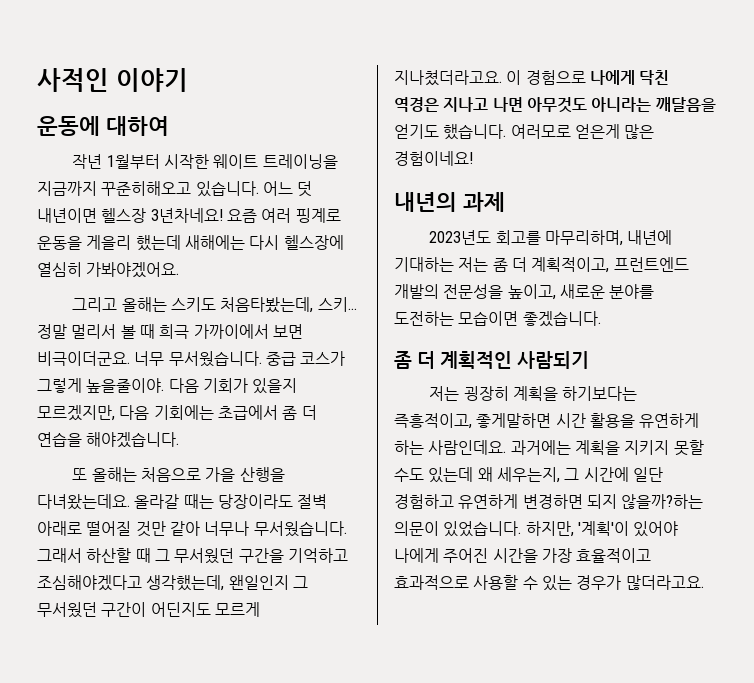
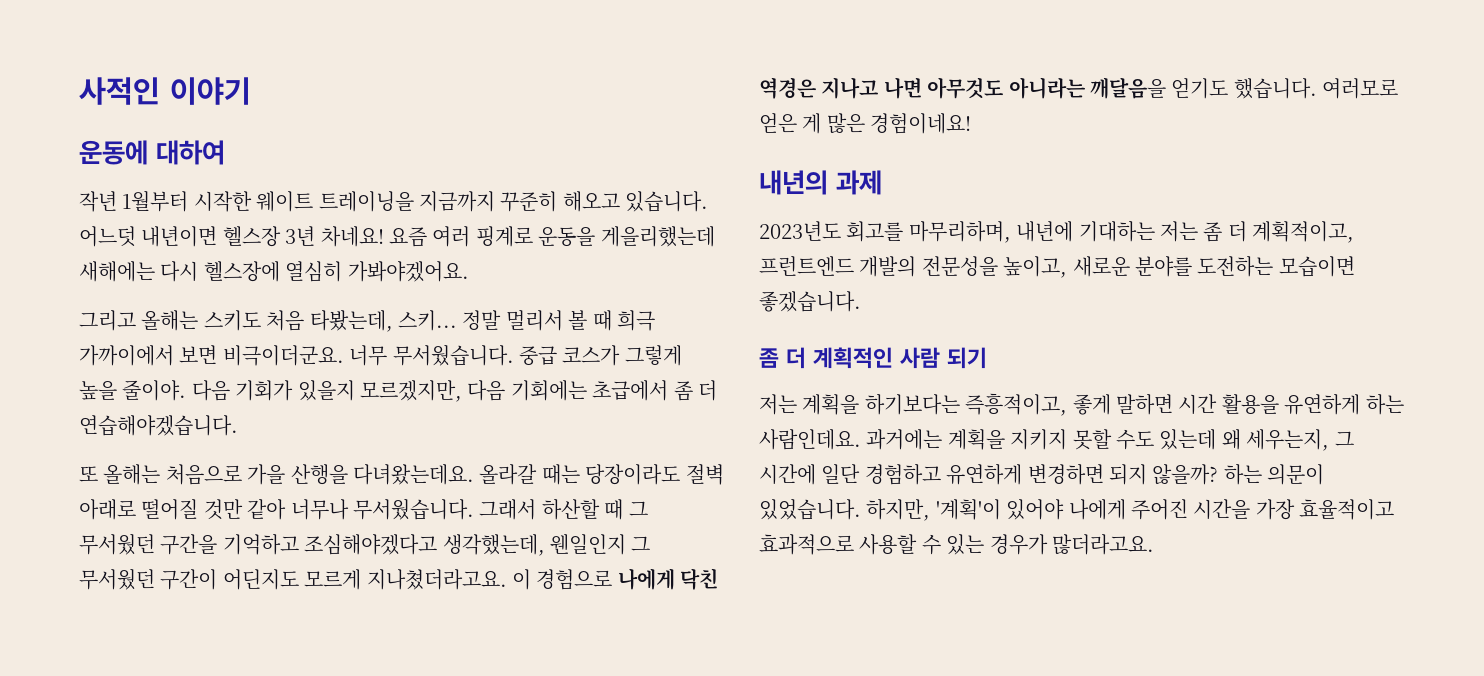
- 작년 1월부터 시작한 웨이트 트레이닝을 지금까지 꾸준히해오고 있습니다. 어느 덧 내년이면 헬스장 3년차네요!
+ 작년 1월부터 시작한 웨이트 트레이닝을 지금까지 꾸준히 해오고 있습니다. 어느덧 내년이면 헬스장 3년 차네요!
- 요즘 여러 핑계로 운동을 게을리 했는데 새해에는 다시 헬스장에 열심히 가봐야겠어요.
+ 요즘 여러 핑계로 운동을 게을리했는데 새해에는 다시 헬스장에 열심히 가봐야겠어요.
- 그리고 올해는 스키도 처음타봤는데, 스키...
+ 그리고 올해는 스키도 처음 타봤는데, 스키...
- 중급 코스가 그렇게 높을줄이야.
+ 중급 코스가 그렇게 높을 줄이야.
- 다음 기회가 있을지 모르겠지만, 다음 기회에는 초급에서 좀 더 연습을 해야겠습니다.
+ 다음 기회가 있을지 모르겠지만, 다음 기회에는 초급에서 좀 더 연습해야겠습니다.
- 그래서 하산할 때 그 무서웠던 구간을 기억하고 조심해야겠다고 생각했는데, 왠일인지 그 무서웠던 구간이 어딘지도 모르게 지나쳤더라고요.
+ 그래서 하산할 때 그 무서웠던 구간을 기억하고 조심해야겠다고 생각했는데, 웬일인지 그 무서웠던 구간이 어딘지도 모르게 지나쳤더라고요.
- 여러모로 얻은게 많은 경험이네요!
+ 여러모로 얻은 게 많은 경험이네요!
- 좀 더 계획적인 사람되기
- 저는 굉장히 계획을 하기보다는 즉흥적이고, 좋게말하면 시간 활용을 유연하게 하는 사람인데요.
+ 좀 더 계획적인 사람 되기
+ 저는 계획을 하기보다는 즉흥적이고, 좋게 말하면 시간 활용을 유연하게 하는 사람인데요.
- 과거에는 계획을 지키지 못할 수도 있는데 왜 세우는지, 그 시간에 일단 경험하고 유연하게 변경하면 되지 않을까?하는 의문이 있었습니다.
+ 과거에는 계획을 지키지 못할 수도 있는데 왜 세우는지, 그 시간에 일단 경험하고 유연하게 변경하면 되지 않을까? 하는 의문이 있었습니다.

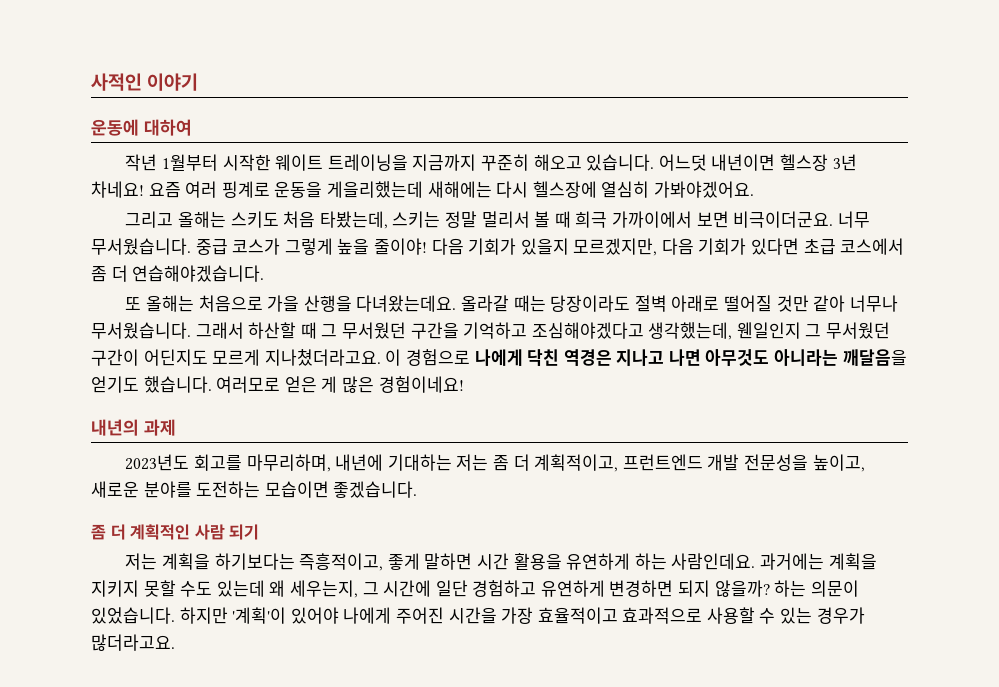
- 그리고 올해는 스키도 처음 타봤는데, 스키... 정말 멀리서 볼 때 희극 가까이에서 보면 비극이더군요.
+ 그리고 올해는 스키도 처음 타봤는데, 스키는 정말 멀리서 볼 때 희극 가까이에서 보면 비극이더군요.
- 중급 코스가 그렇게 높을 줄이야.
+ 중급 코스가 그렇게 높을 줄이야!
- 다음 기회가 있을지 모르겠지만, 다음 기회에는 초급에서 좀 더 연습해야겠습니다.
+ 다음 기회가 있을지 모르겠지만, 다음 기회가 있다면 초급 코스에서 좀 더 연습해야겠습니다.
- 2023년도 회고를 마무리하며, 내년에 기대하는 저는 좀 더 계획적이고, 프런트엔드 개발의 전문성을 높이고, 새로운 분야를 도전하는 모습이면 좋겠습니다.
+ 2023년도 회고를 마무리하며, 내년에 기대하는 저는 좀 더 계획적이고, 프런트엔드 개발 전문성을 높이고, 새로운 분야를 도전하는 모습이면 좋겠습니다.
- 하지만, '계획'이 있어야 나에게 주어진 시간을 가장 효율적이고 효과적으로 사용할 수 있는 경우가 많더라고요.
+ 하지만 '계획'이 있어야 나에게 주어진 시간을 가장 효율적이고 효과적으로 사용할 수 있는 경우가 많더라고요.

